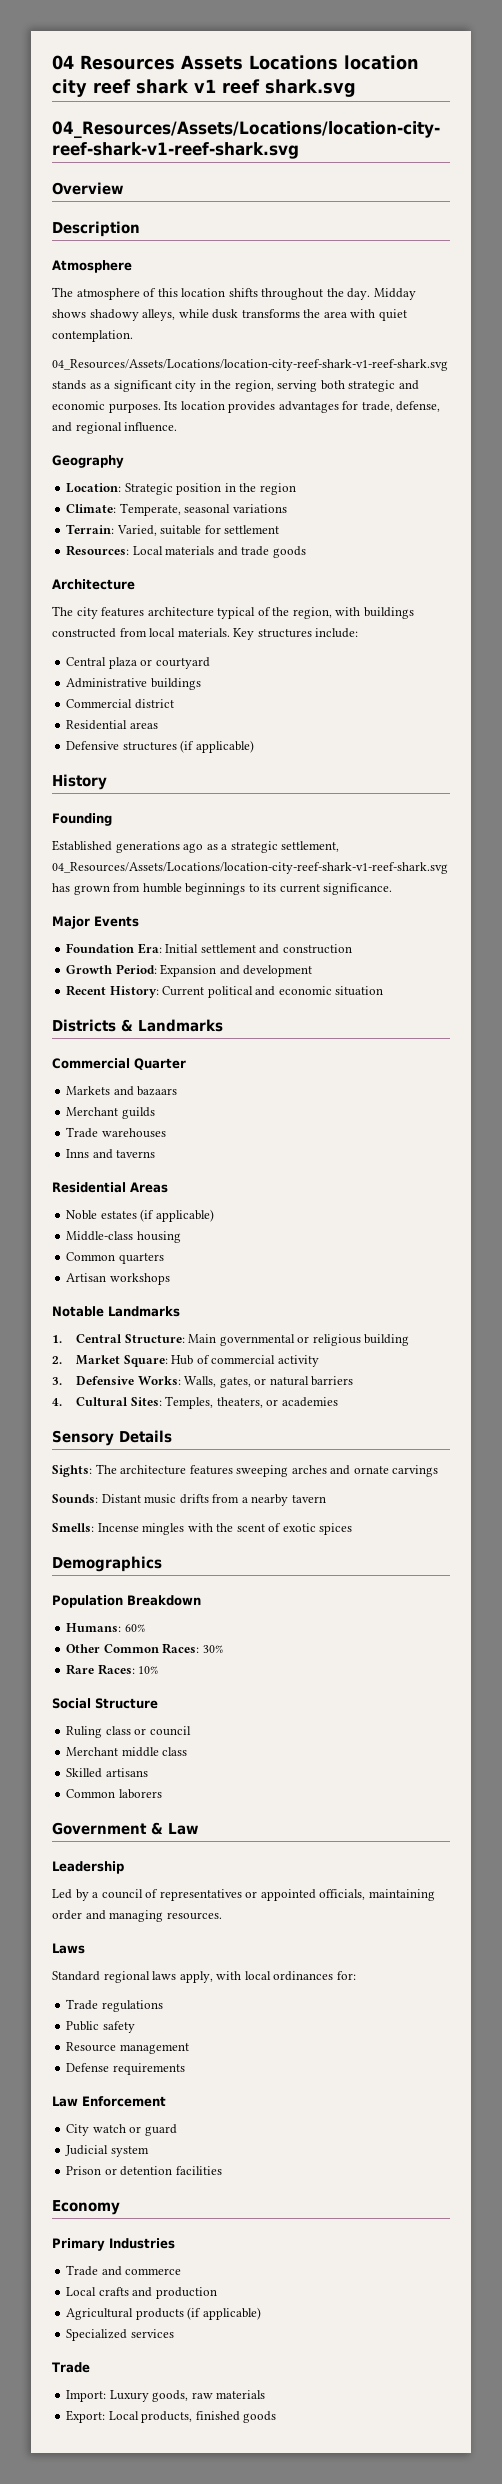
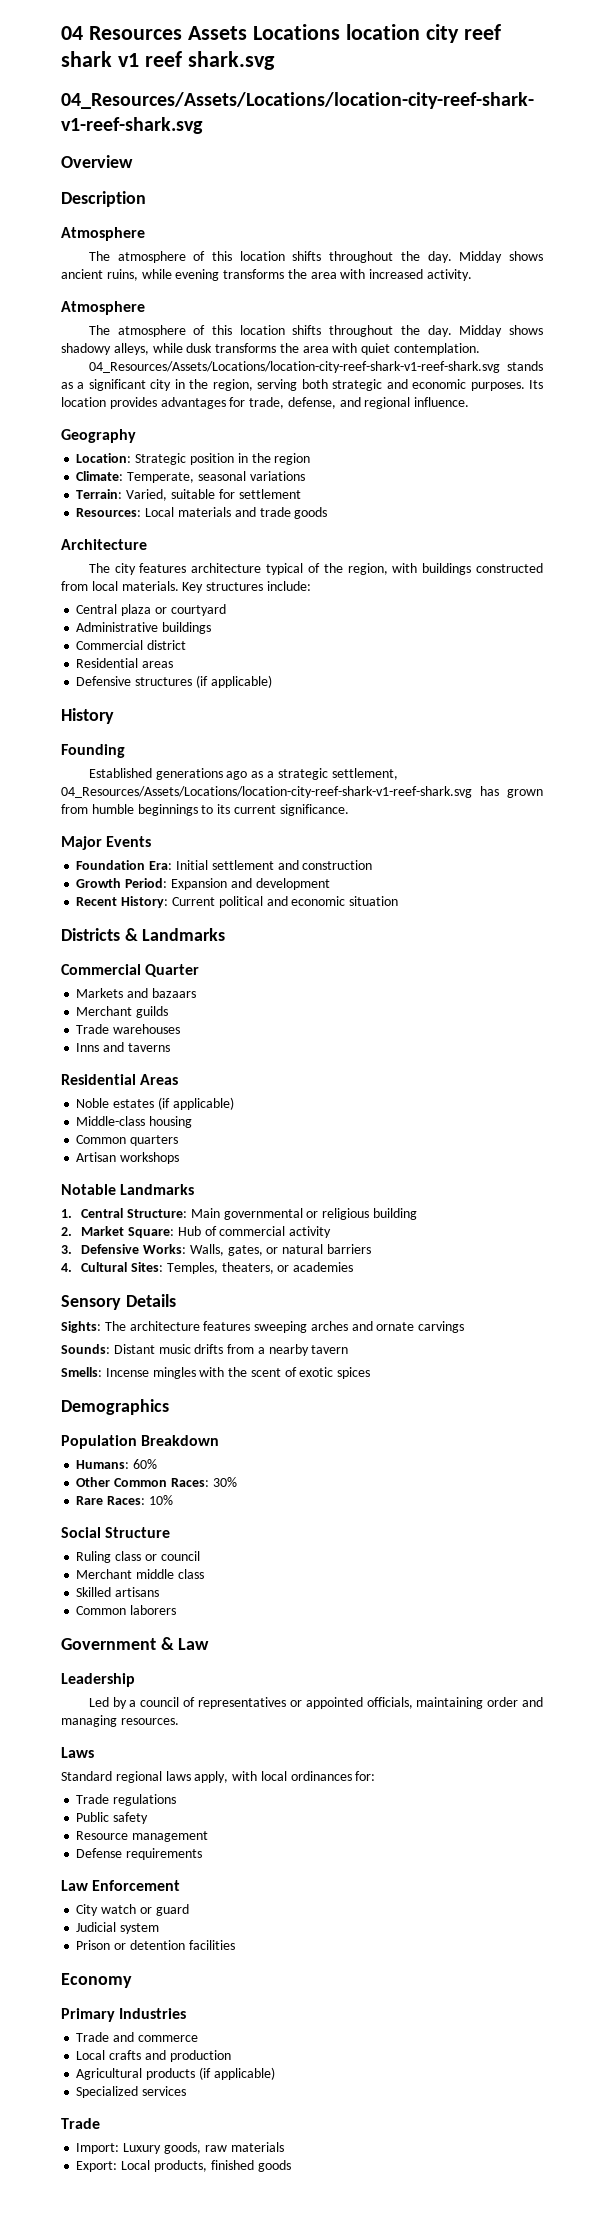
+ The atmosphere of this location shifts throughout the day. Midday shows ancient ruins, while evening transforms the area with increased activity.
+ Atmosphere

